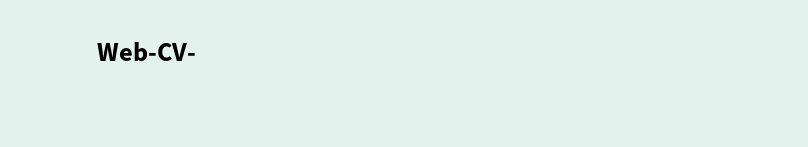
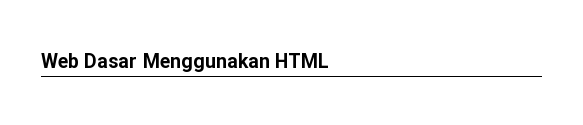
- Web-CV-
+ Web Dasar Menggunakan HTML

